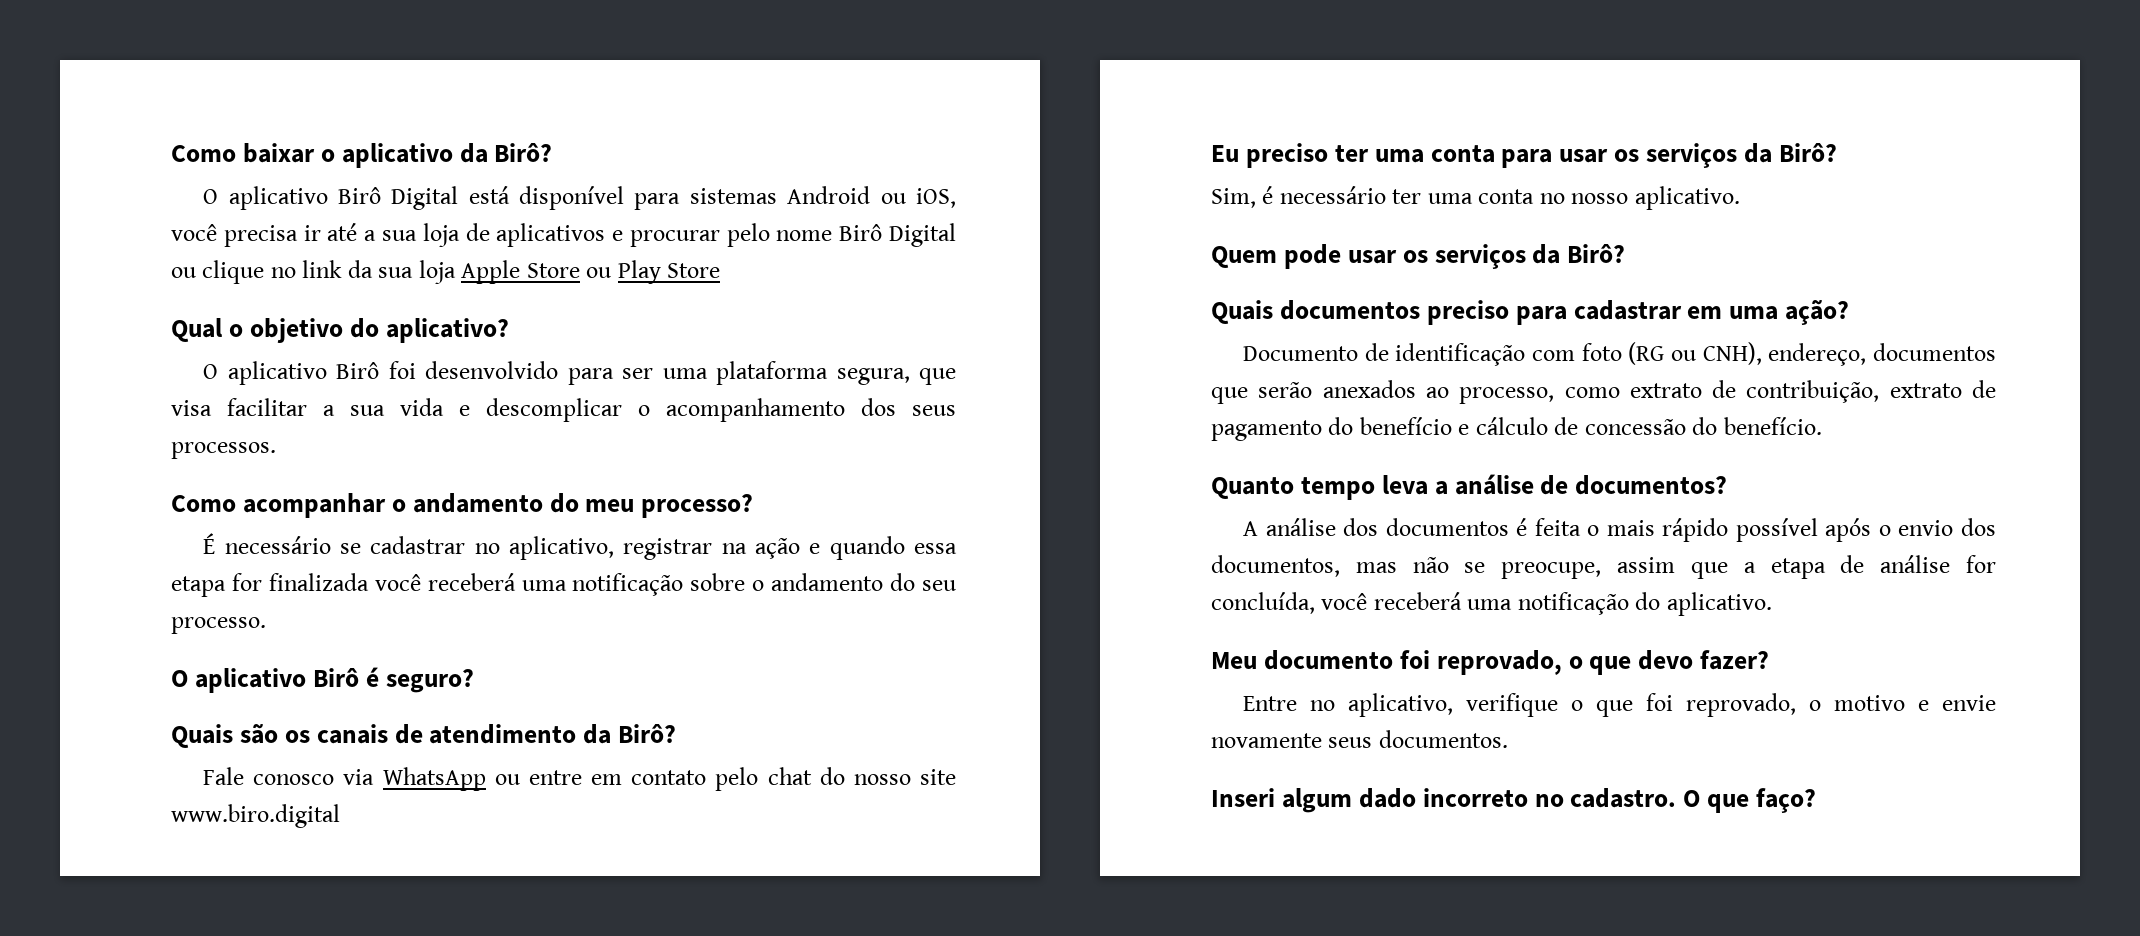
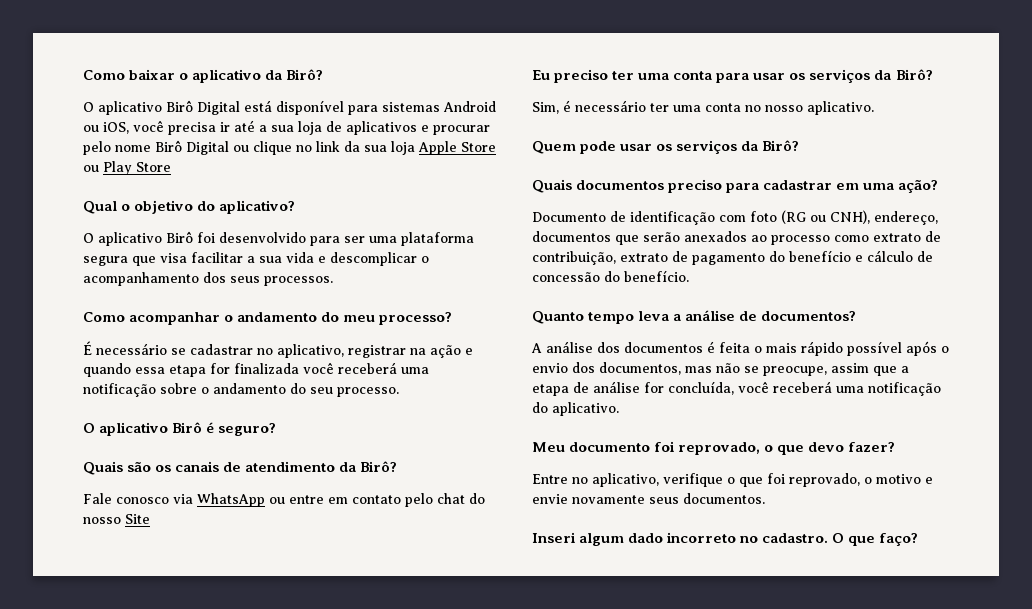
- O aplicativo Birô foi desenvolvido para ser uma plataforma segura, que visa facilitar a sua vida e descomplicar o acompanhamento dos seus processos.
+ O aplicativo Birô foi desenvolvido para ser uma plataforma segura que visa facilitar a sua vida e descomplicar o acompanhamento dos seus processos.
- Fale conosco via WhatsApp ou entre em contato pelo chat do nosso site www.biro.digital
+ Fale conosco via WhatsApp ou entre em contato pelo chat do nosso Site
- Documento de identificação com foto (RG ou CNH), endereço, documentos que serão anexados ao processo, como extrato de contribuição, extrato de pagamento do benefício e cálculo de concessão do benefício.
+ Documento de identificação com foto (RG ou CNH), endereço, documentos que serão anexados ao processo como extrato de contribuição, extrato de pagamento do benefício e cálculo de concessão do benefício.

